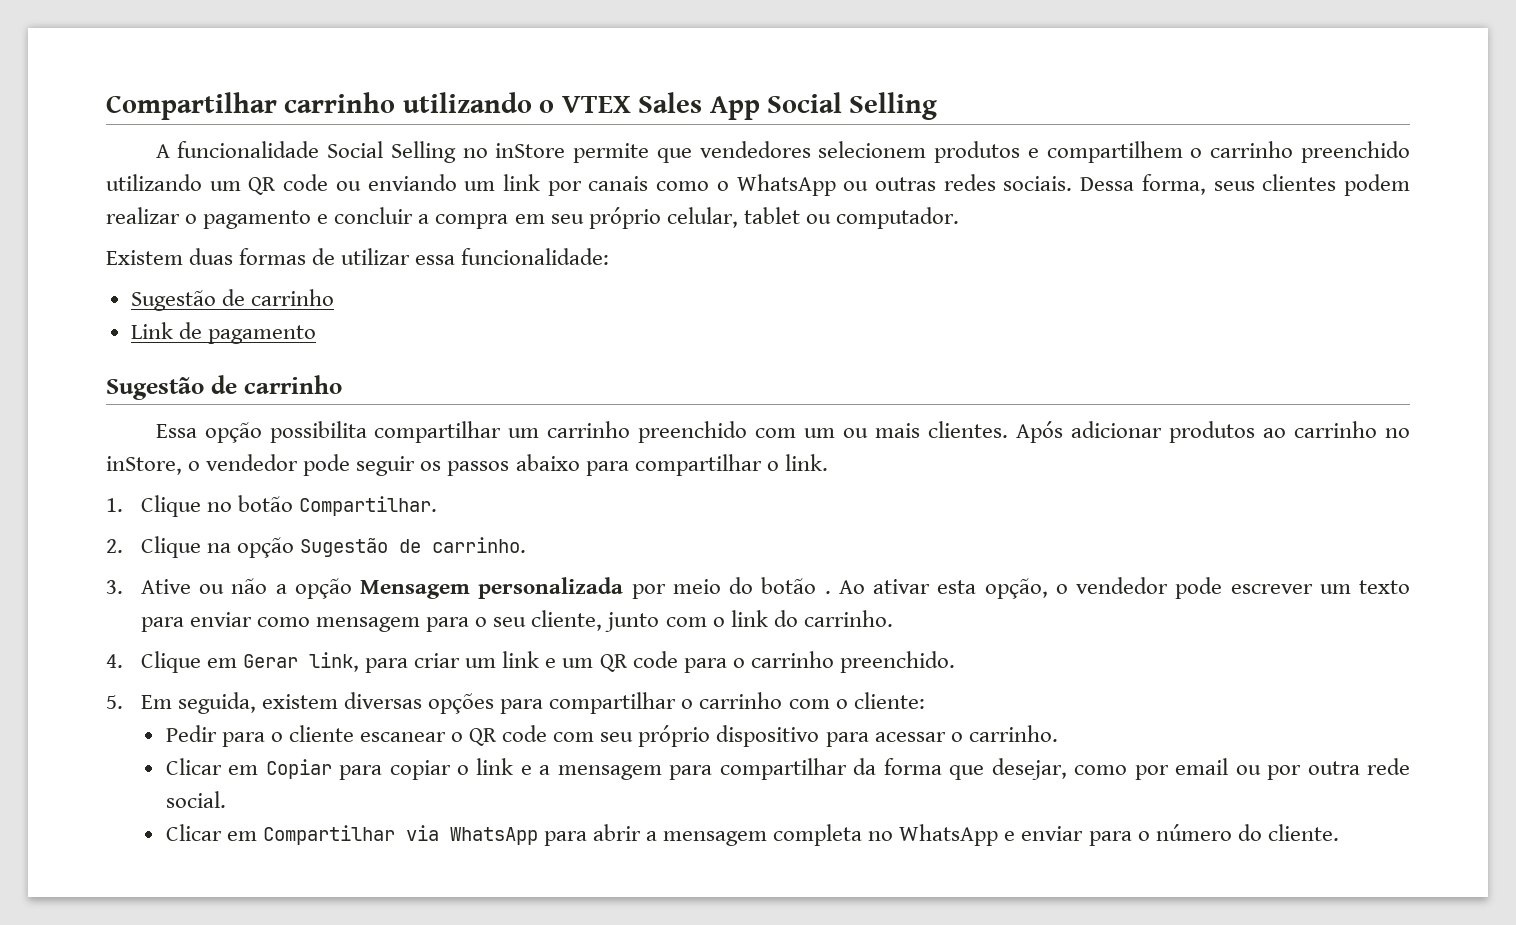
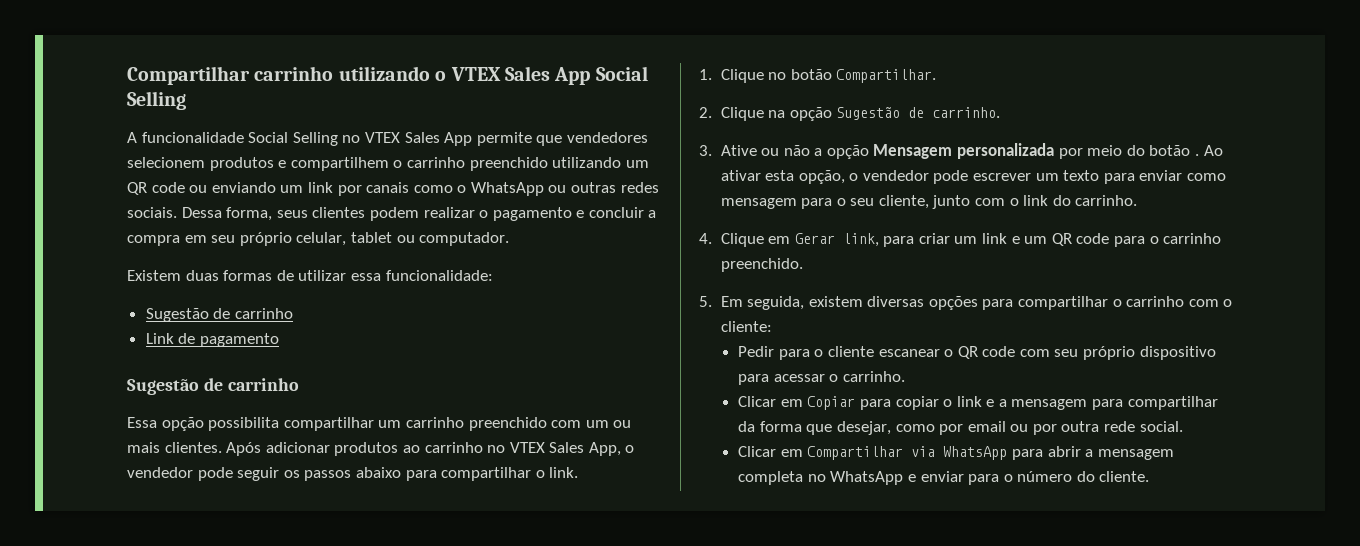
- A funcionalidade Social Selling no inStore permite que vendedores selecionem produtos e compartilhem o carrinho preenchido utilizando um QR code ou enviando um link por canais como o WhatsApp ou outras redes sociais.
+ A funcionalidade Social Selling no VTEX Sales App permite que vendedores selecionem produtos e compartilhem o carrinho preenchido utilizando um QR code ou enviando um link por canais como o WhatsApp ou outras redes sociais.
- Após adicionar produtos ao carrinho no inStore, o vendedor pode seguir os passos abaixo para compartilhar o link.
+ Após adicionar produtos ao carrinho no VTEX Sales App, o vendedor pode seguir os passos abaixo para compartilhar o link.

